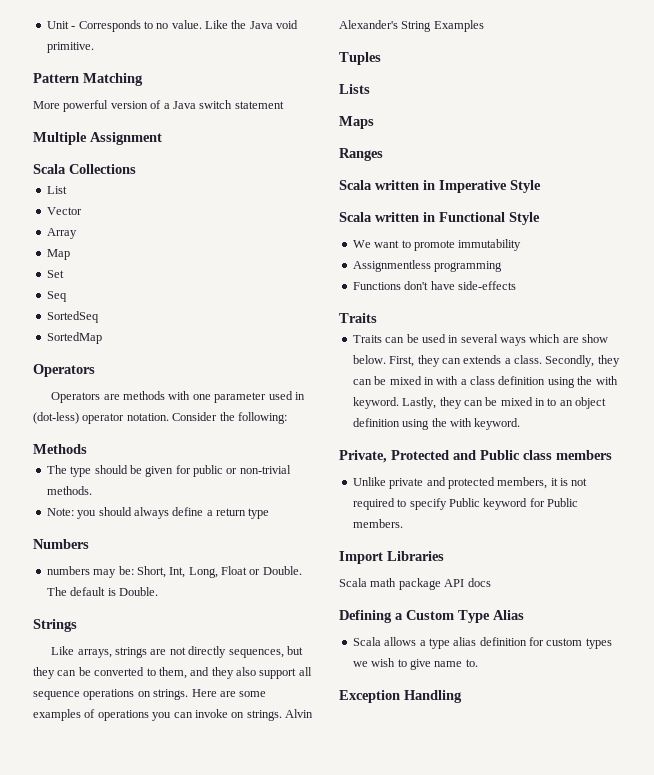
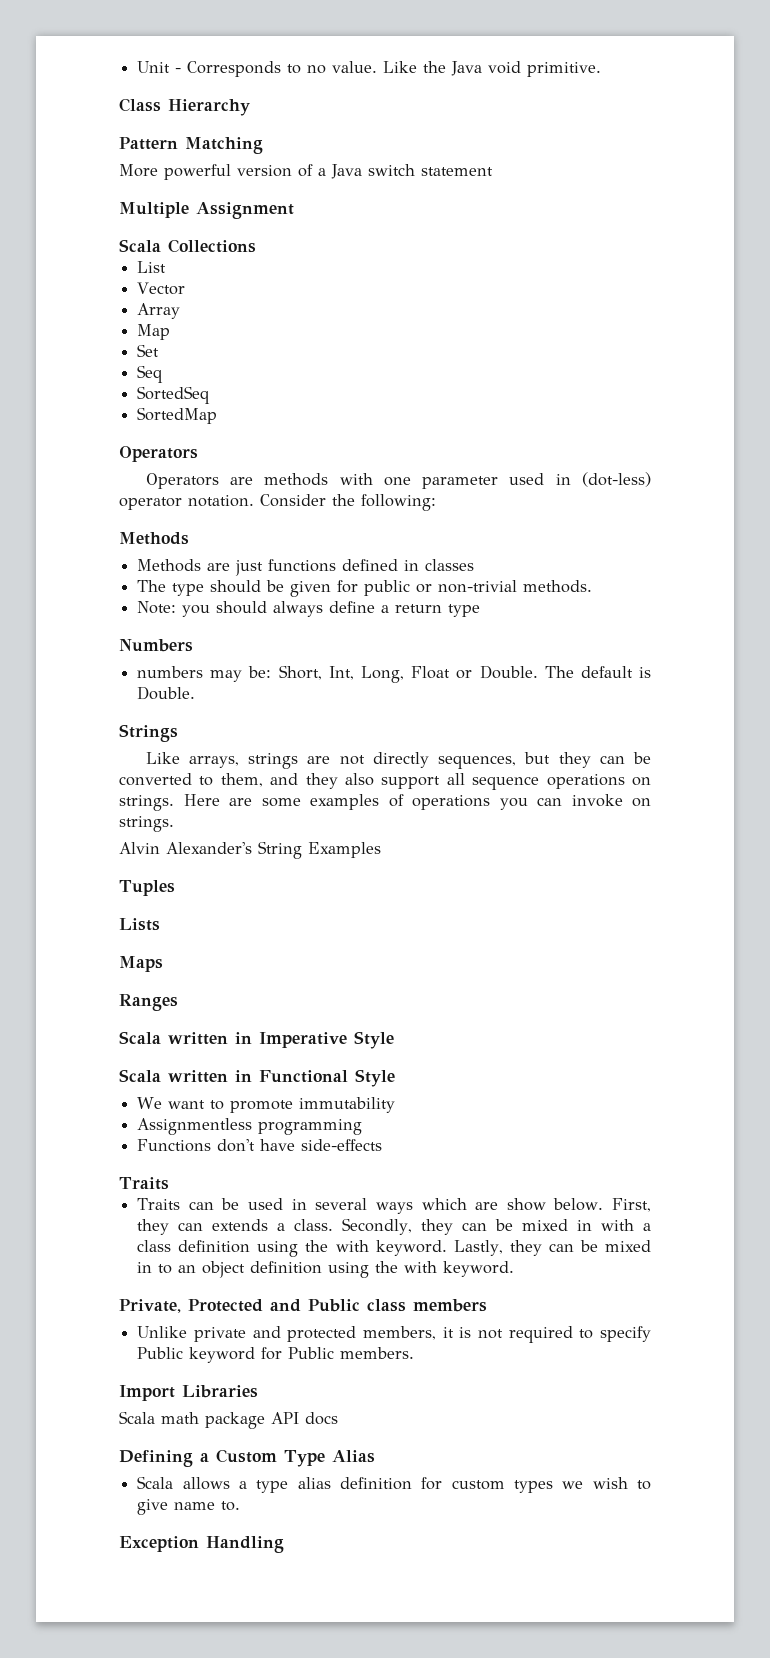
+ Class Hierarchy
+ Methods are just functions defined in classes
- Here are some examples of operations you can invoke on strings. Alvin Alexander's String Examples
+ Here are some examples of operations you can invoke on strings.
+ Alvin Alexander's String Examples

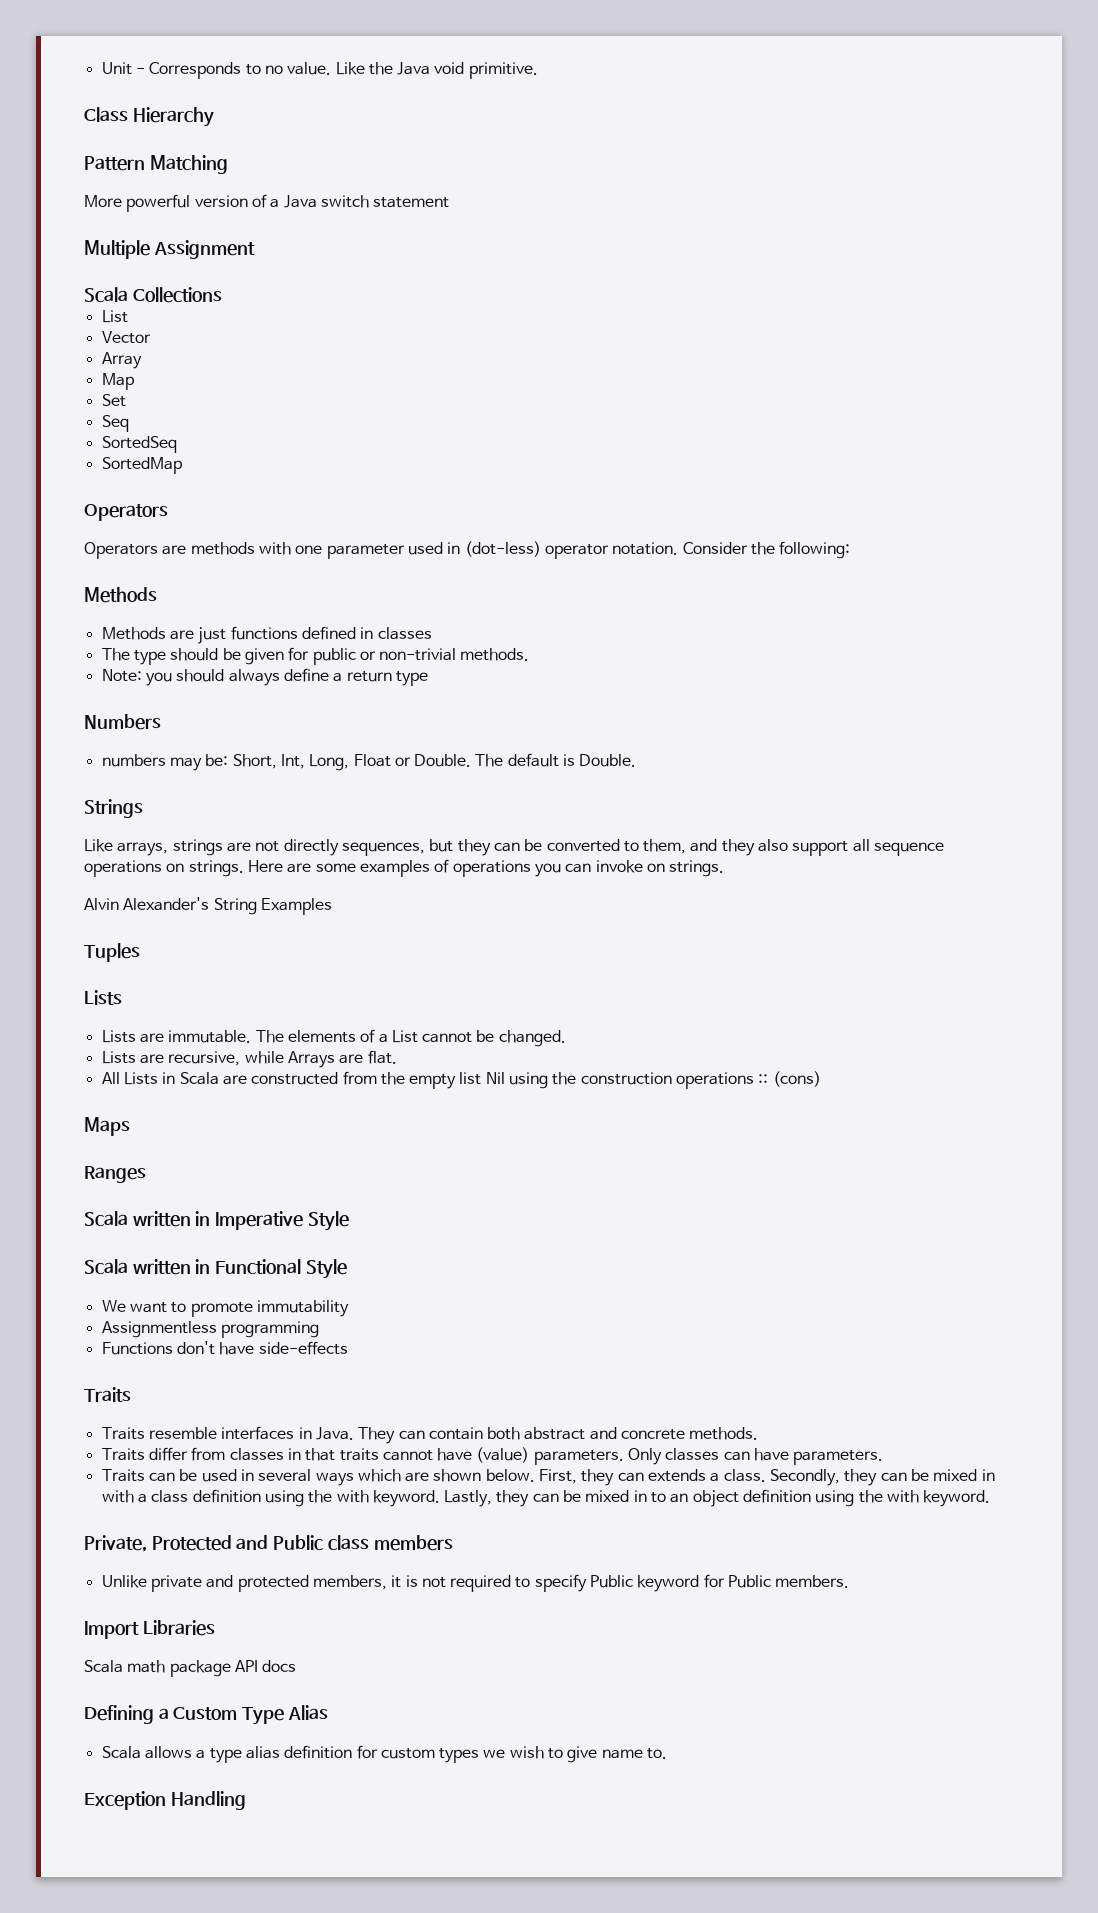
+ Lists are immutable. The elements of a List cannot be changed.
+ Lists are recursive, while Arrays are flat.
+ All Lists in Scala are constructed from the empty list Nil using the construction operations :: (cons)
+ Traits resemble interfaces in Java. They can contain both abstract and concrete methods.
+ Traits differ from classes in that traits cannot have (value) parameters. Only classes can have parameters.
- Traits can be used in several ways which are show below.
+ Traits can be used in several ways which are shown below.

